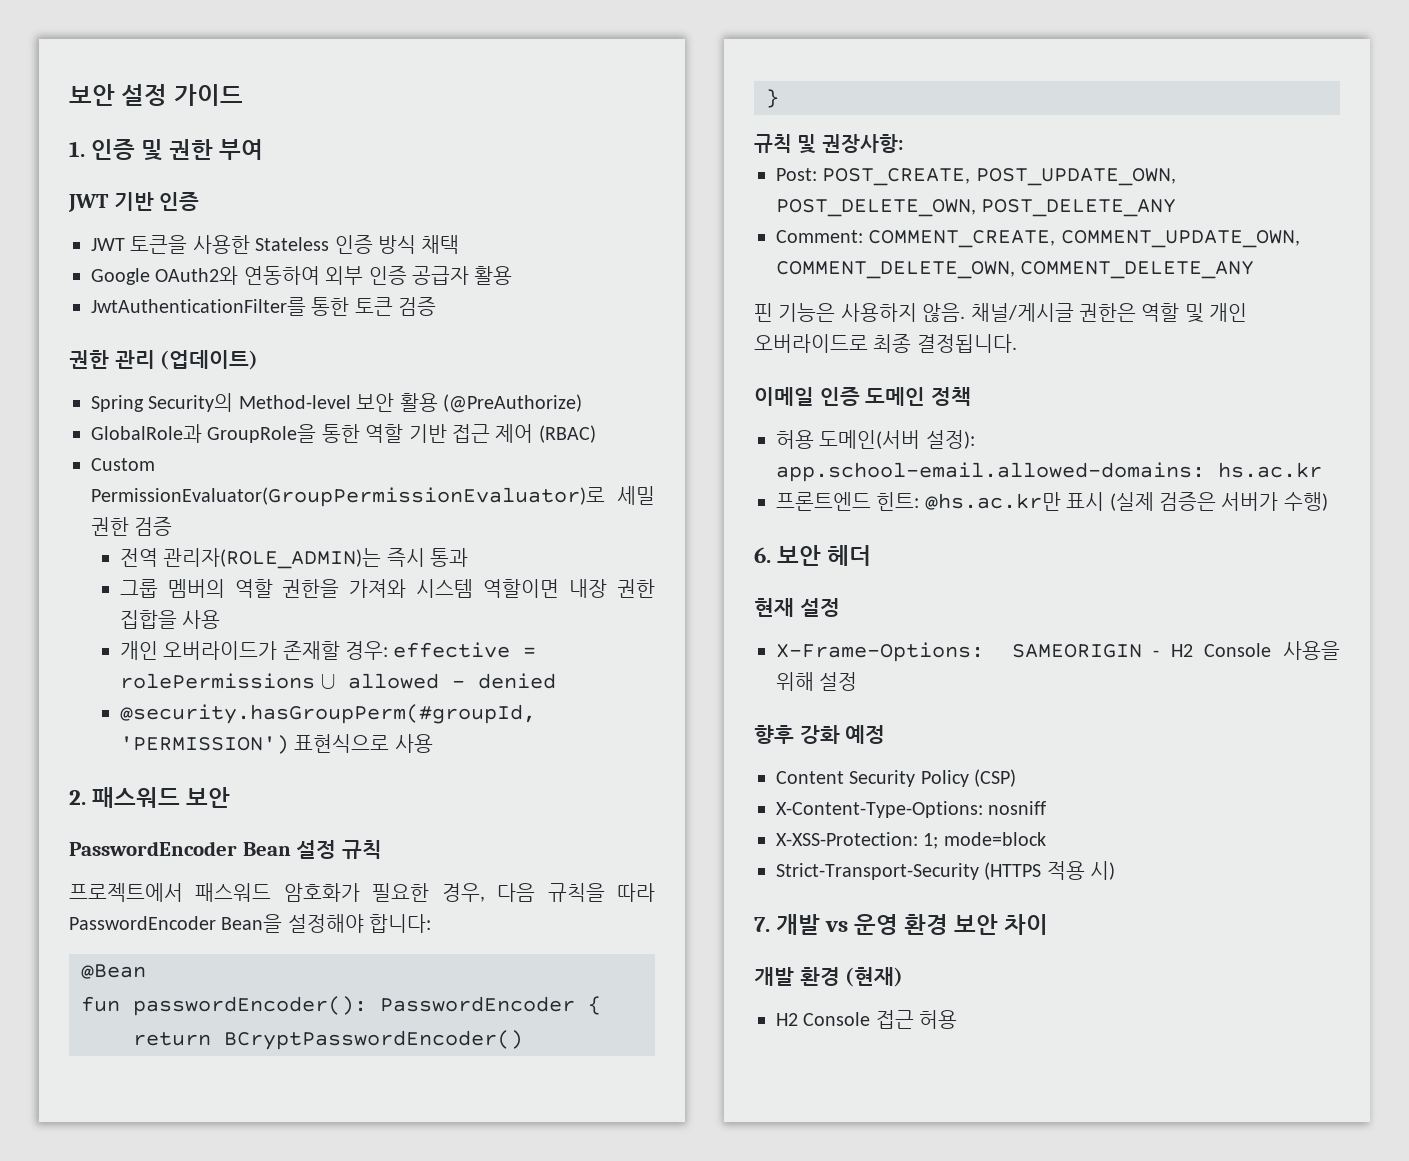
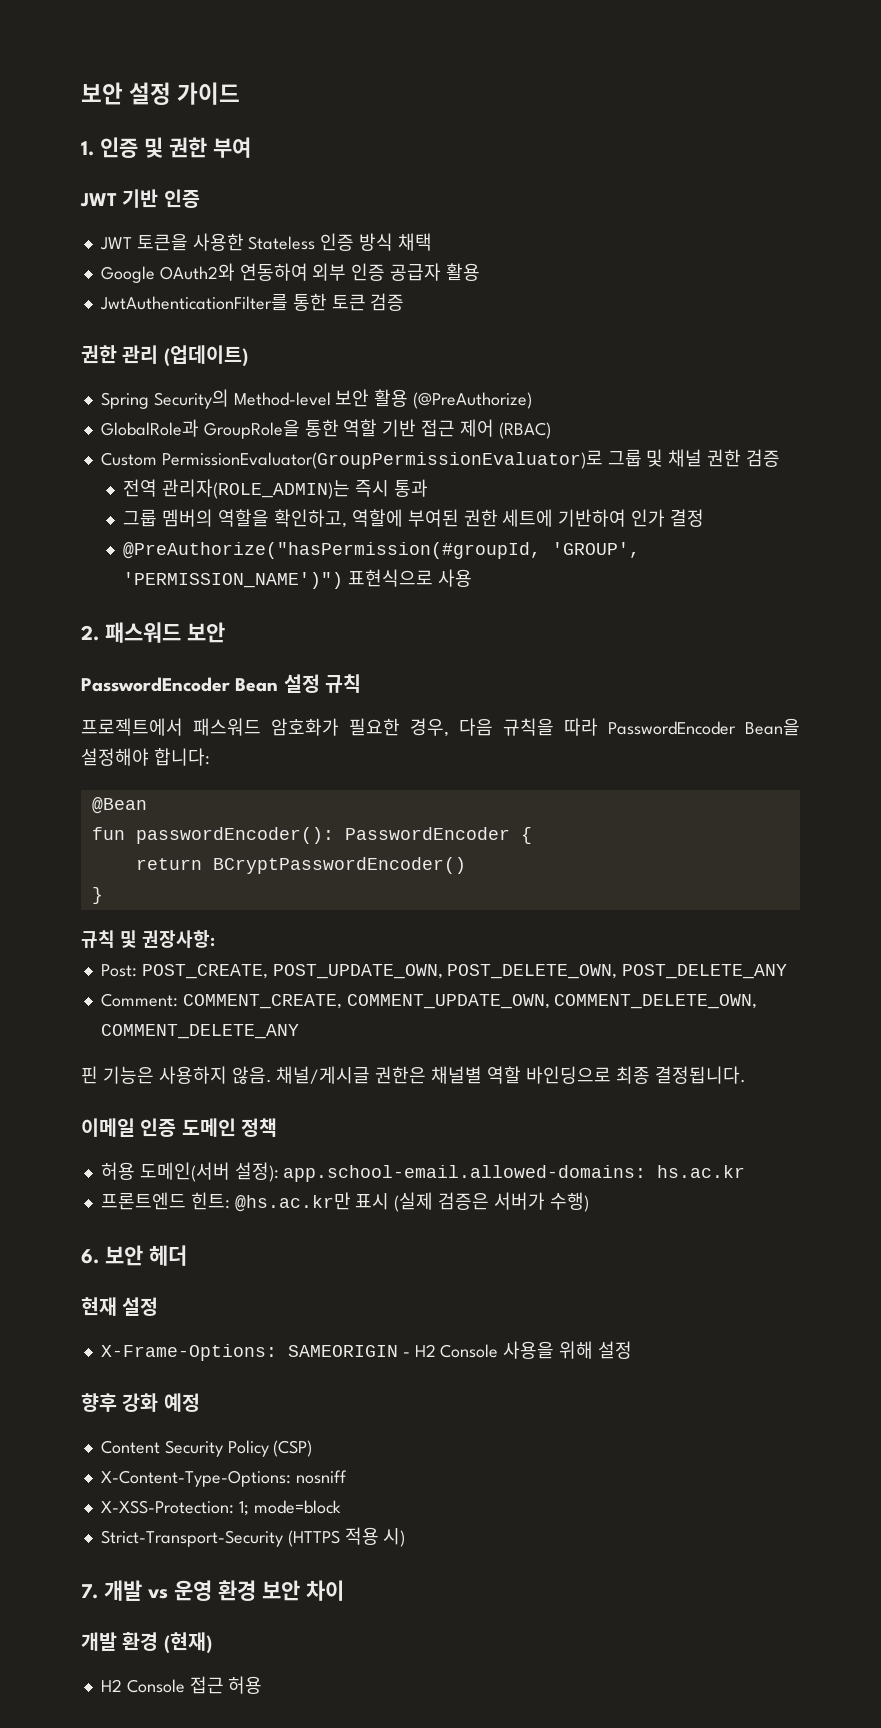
- Custom PermissionEvaluator(GroupPermissionEvaluator)로 세밀 권한 검증
+ Custom PermissionEvaluator(GroupPermissionEvaluator)로 그룹 및 채널 권한 검증
- 그룹 멤버의 역할 권한을 가져와 시스템 역할이면 내장 권한 집합을 사용
- 개인 오버라이드가 존재할 경우: effective = rolePermissions ∪ allowed − denied
- @security.hasGroupPerm(#groupId, 'PERMISSION') 표현식으로 사용
+ 그룹 멤버의 역할을 확인하고, 역할에 부여된 권한 세트에 기반하여 인가 결정
+ @PreAuthorize("hasPermission(#groupId, 'GROUP', 'PERMISSION_NAME')") 표현식으로 사용
- 채널/게시글 권한은 역할 및 개인 오버라이드로 최종 결정됩니다.
+ 채널/게시글 권한은 채널별 역할 바인딩으로 최종 결정됩니다.

